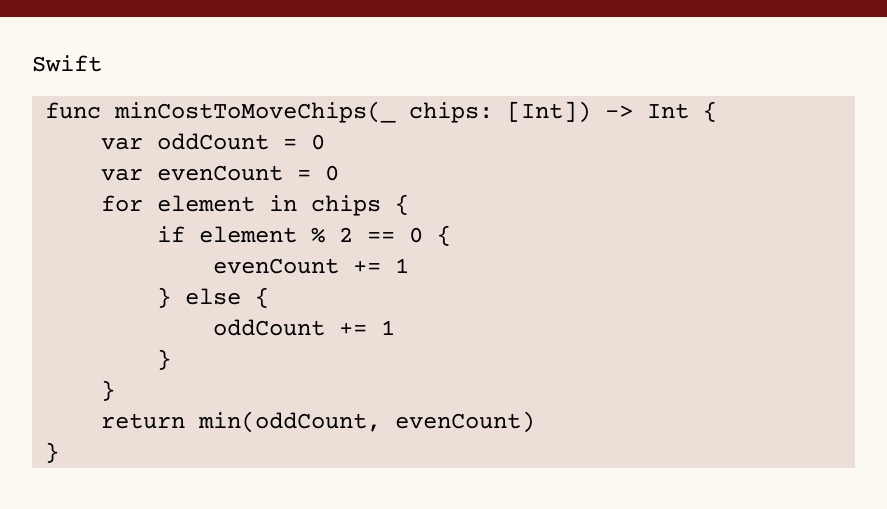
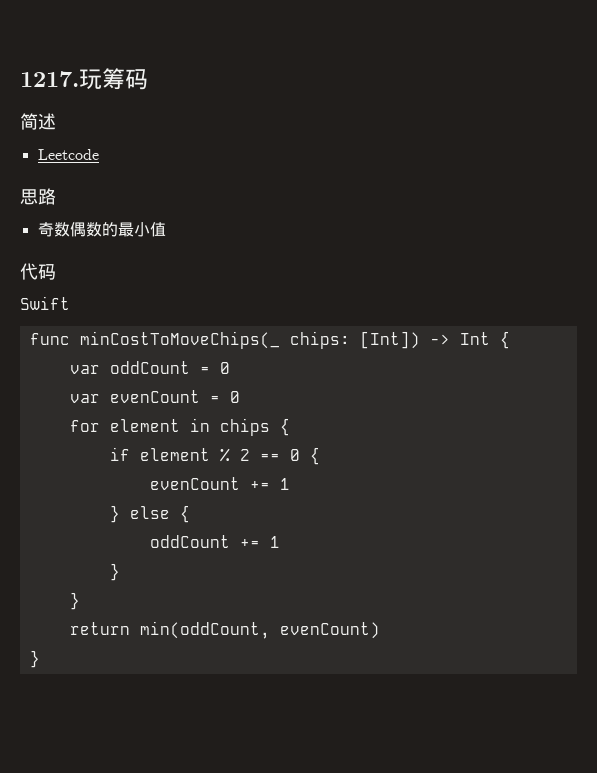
+ 1217.玩筹码
+ 简述
+ Leetcode
+ 思路
+ 奇数偶数的最小值
+ 代码

